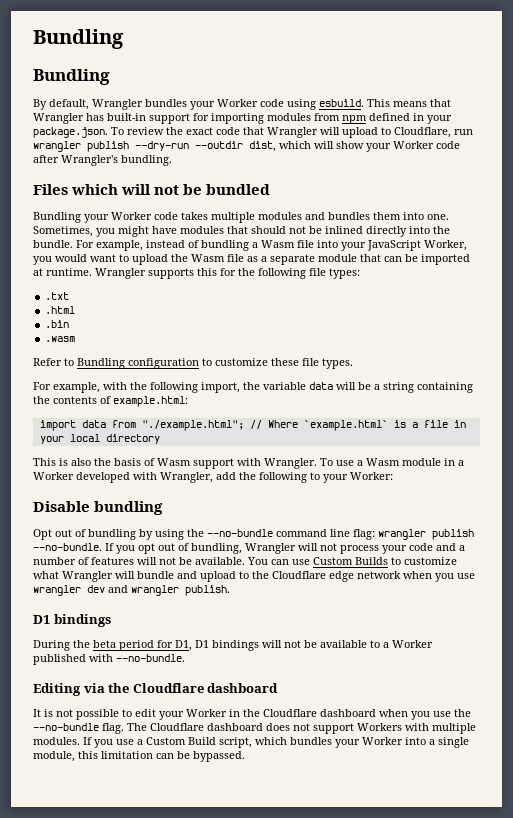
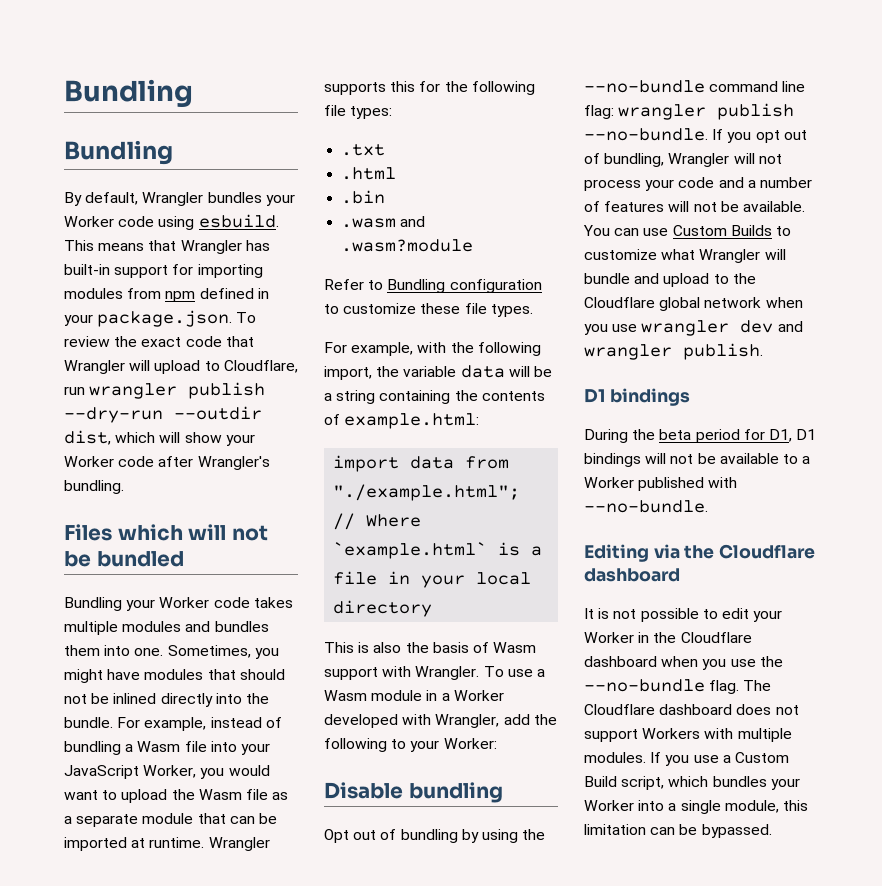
- .wasm
+ .wasm and .wasm?module
- You can use Custom Builds to customize what Wrangler will bundle and upload to the Cloudflare edge network when you use wrangler dev and wrangler publish.
+ You can use Custom Builds to customize what Wrangler will bundle and upload to the Cloudflare global network when you use wrangler dev and wrangler publish.

